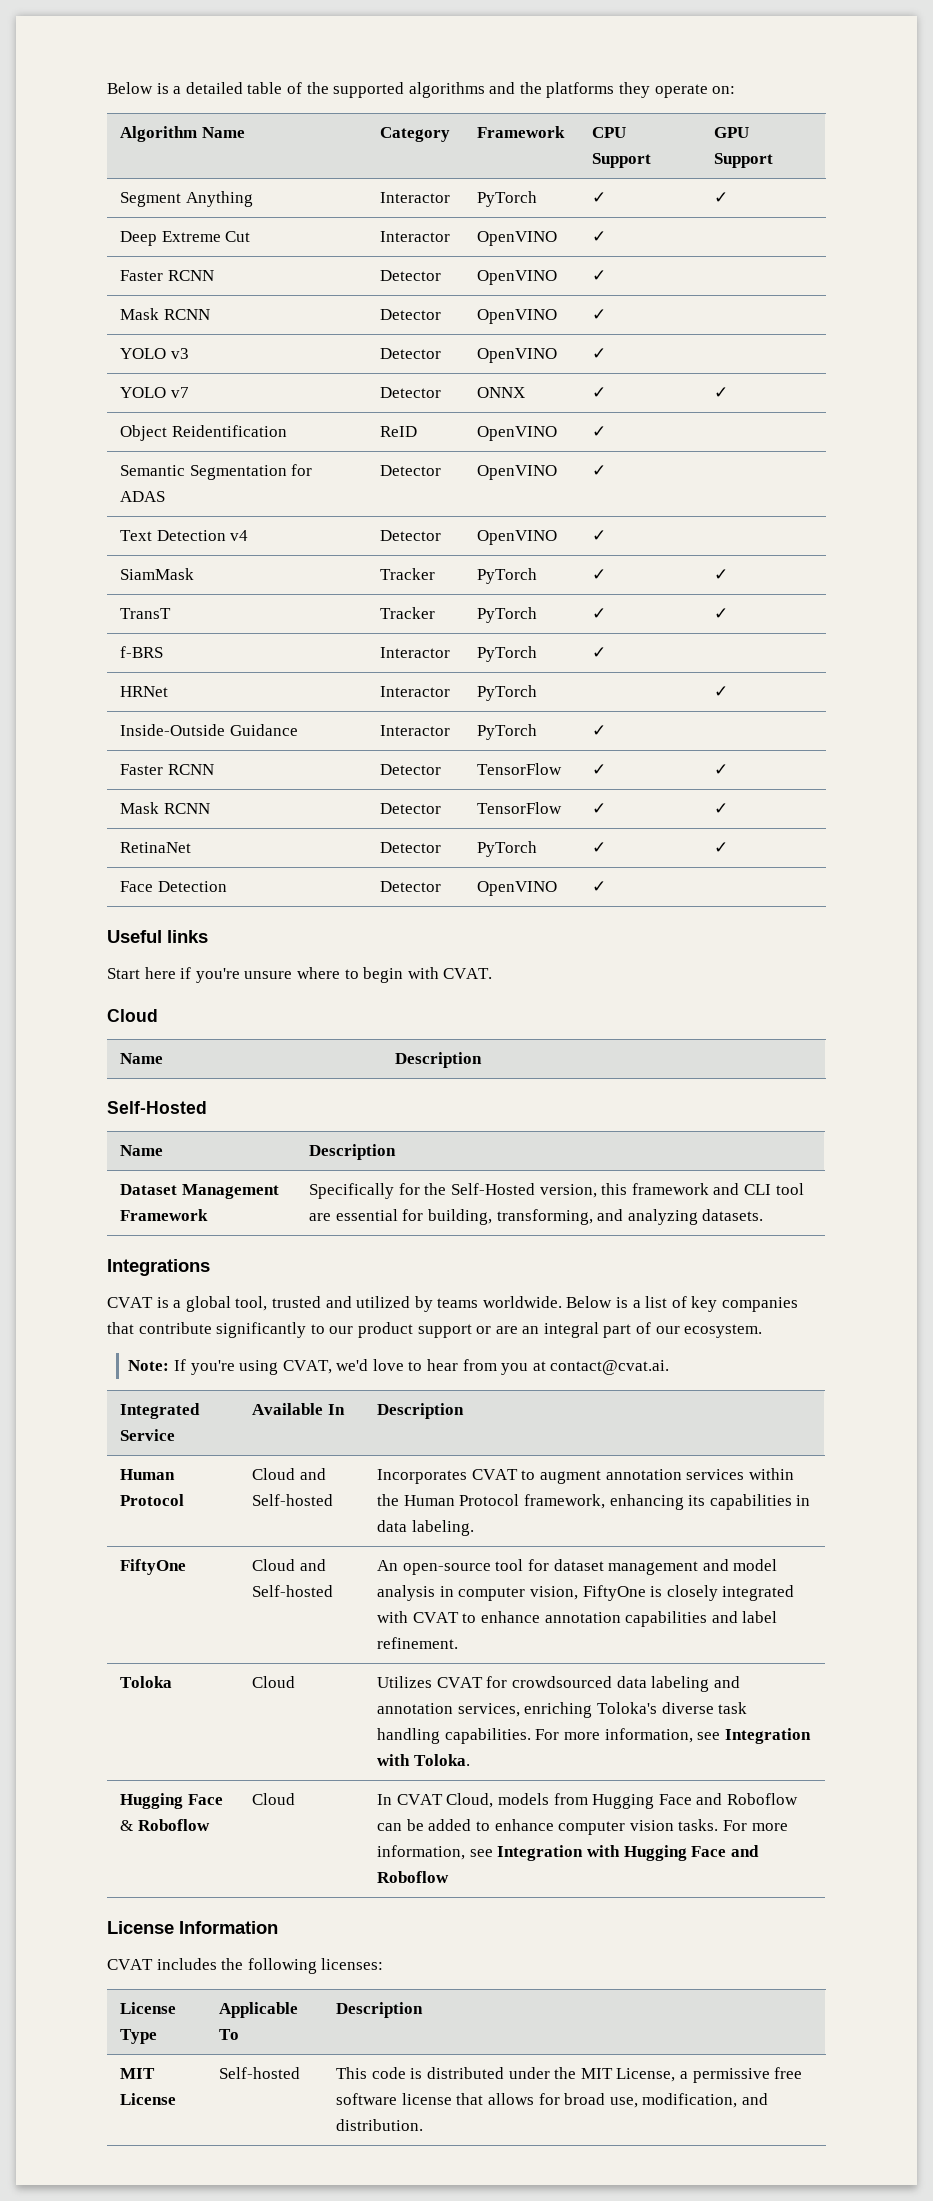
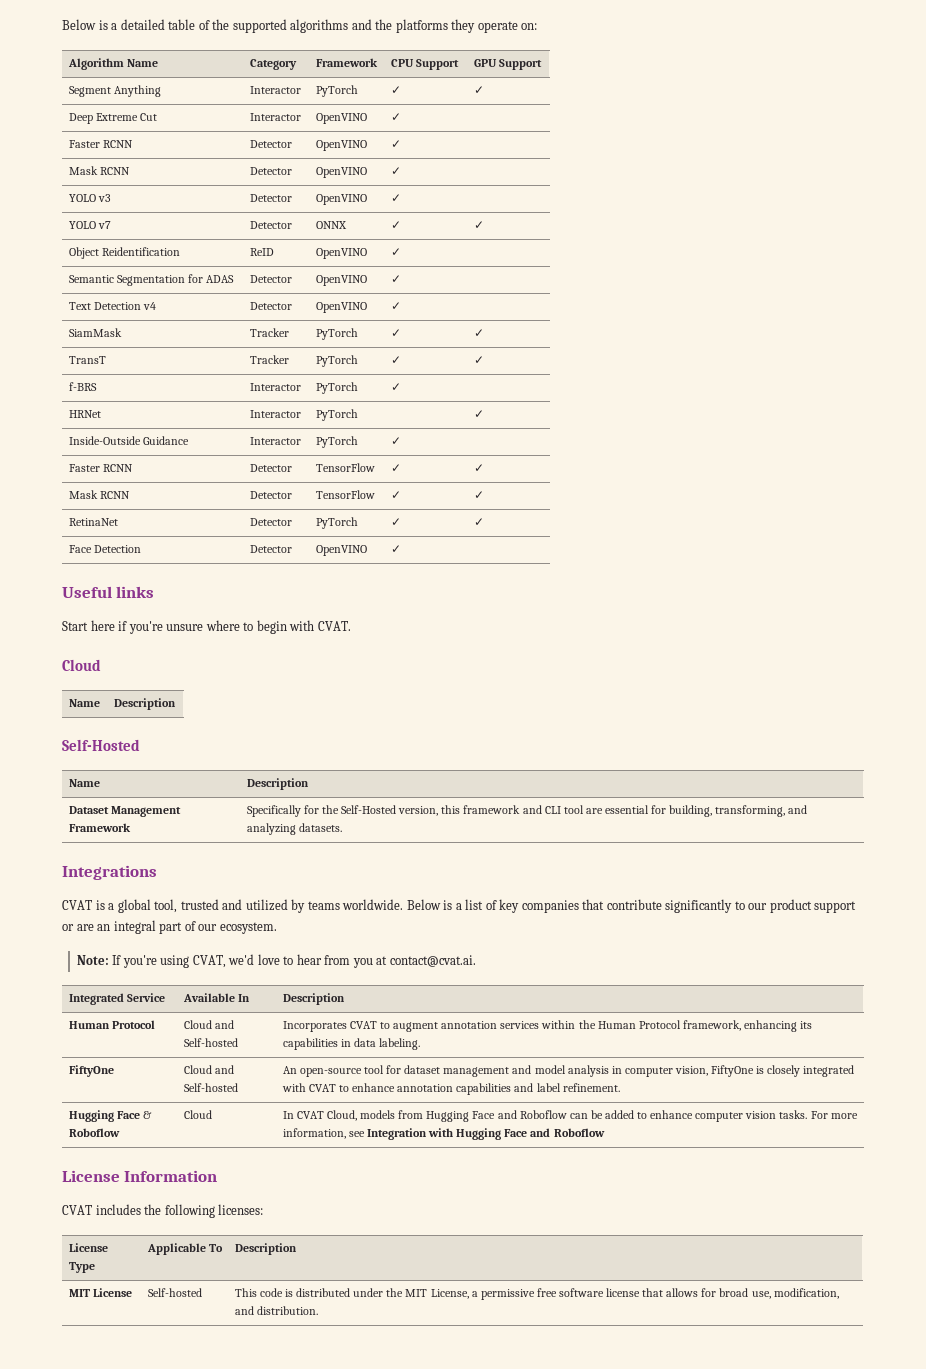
- Toloka | Cloud | Utilizes CVAT for crowdsourced data labeling and annotation services, enriching Toloka's diverse task handling capabilities. For more information, see Integration with Toloka.

